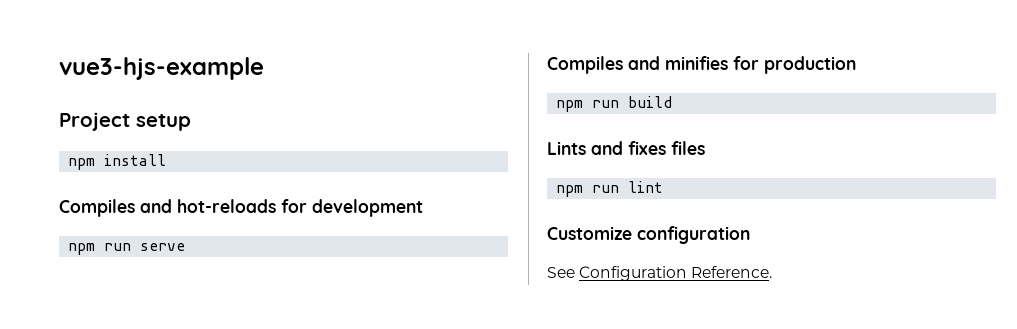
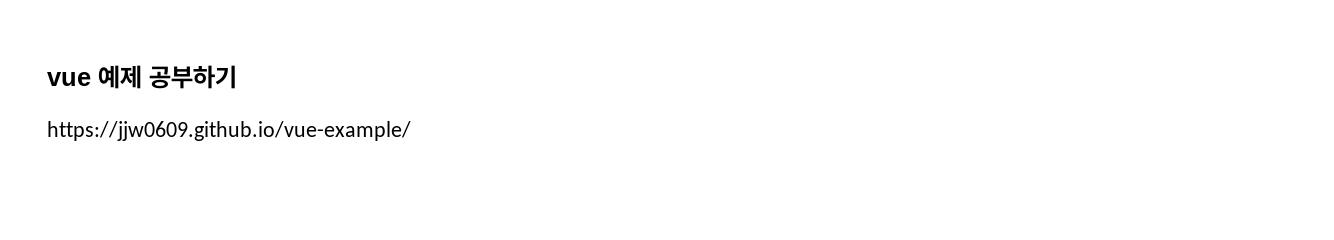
- vue3-hjs-example
- Project setup
- npm install
- Compiles and hot-reloads for development
- npm run serve
- Compiles and minifies for production
- npm run build
- Lints and fixes files
- npm run lint
- Customize configuration
- See Configuration Reference.
+ vue 예제 공부하기
+ https://jjw0609.github.io/vue-example/

